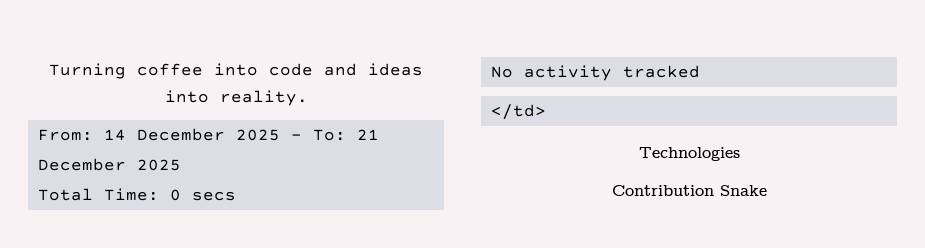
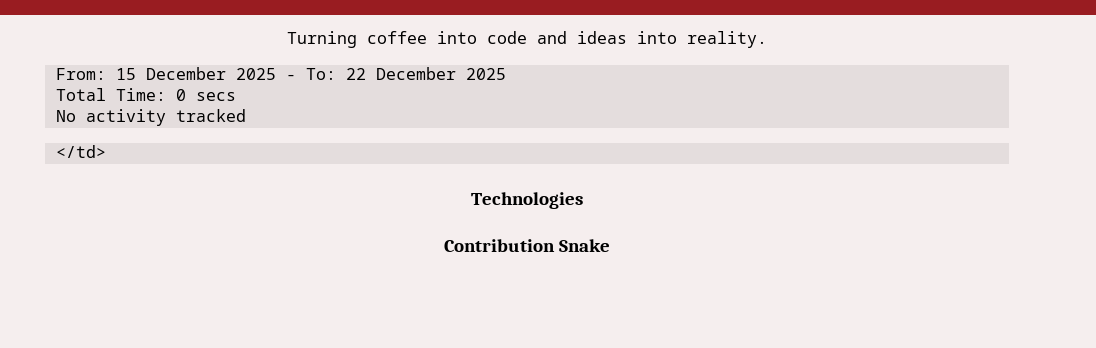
- From: 14 December 2025 - To: 21 December 2025
+ From: 15 December 2025 - To: 22 December 2025

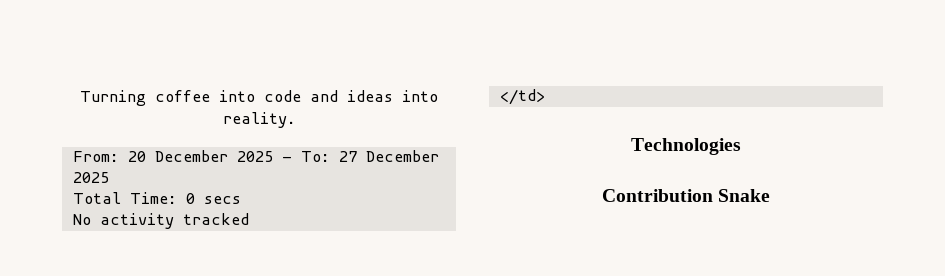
- From: 15 December 2025 - To: 22 December 2025
+ From: 20 December 2025 - To: 27 December 2025

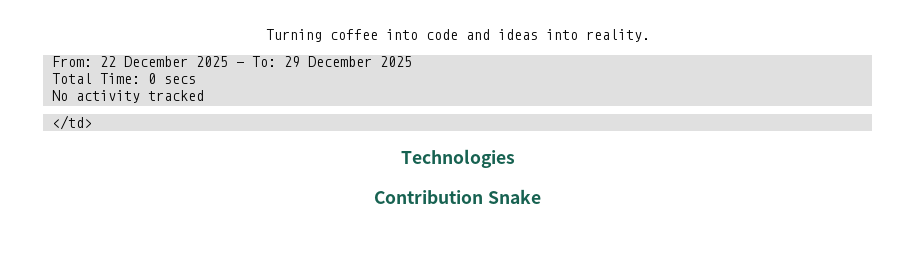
- From: 20 December 2025 - To: 27 December 2025
+ From: 22 December 2025 - To: 29 December 2025

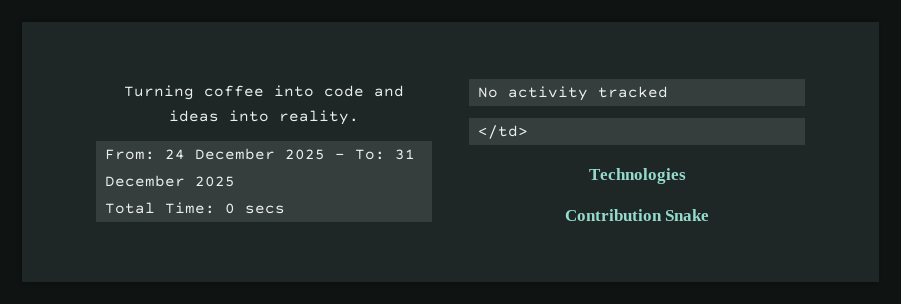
- From: 22 December 2025 - To: 29 December 2025
+ From: 24 December 2025 - To: 31 December 2025

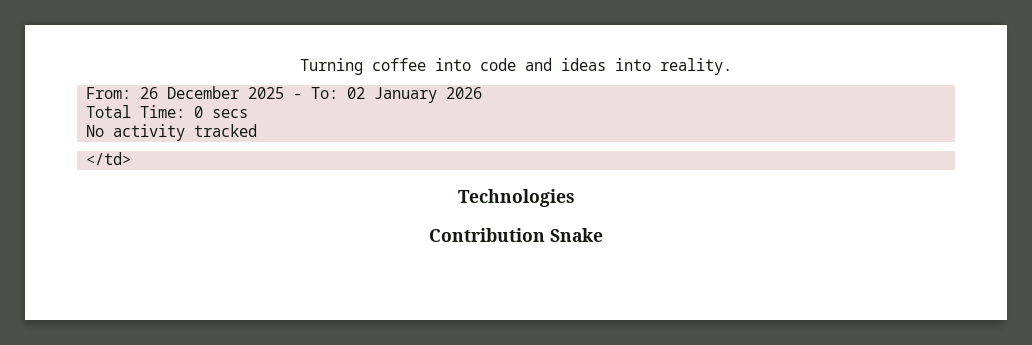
- From: 24 December 2025 - To: 31 December 2025
+ From: 26 December 2025 - To: 02 January 2026

